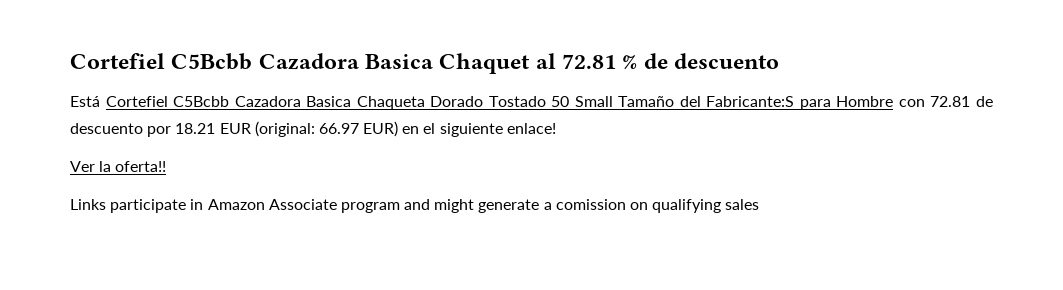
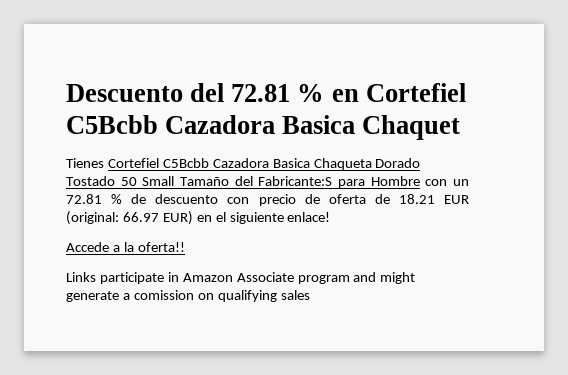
- Cortefiel C5Bcbb Cazadora Basica Chaquet al 72.81 % de descuento
- Está Cortefiel C5Bcbb Cazadora Basica Chaqueta Dorado Tostado 50 Small Tamaño del Fabricante:S para Hombre con 72.81 de descuento por 18.21 EUR (original: 66.97 EUR) en el siguiente enlace!
+ Descuento del 72.81 % en Cortefiel C5Bcbb Cazadora Basica Chaquet
+ Tienes Cortefiel C5Bcbb Cazadora Basica Chaqueta Dorado Tostado 50 Small Tamaño del Fabricante:S para Hombre con un 72.81 % de descuento con precio de oferta de 18.21 EUR (original: 66.97 EUR) en el siguiente enlace!
- Ver la oferta!!
+ Accede a la oferta!!

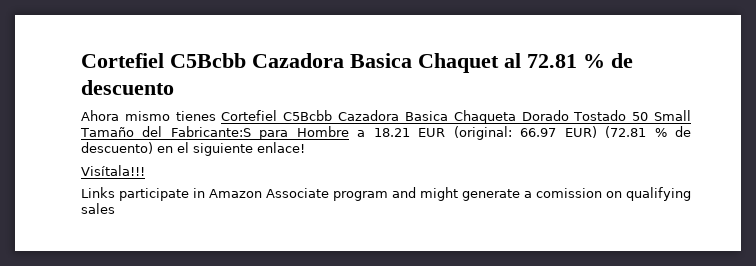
- Descuento del 72.81 % en Cortefiel C5Bcbb Cazadora Basica Chaquet
- Tienes Cortefiel C5Bcbb Cazadora Basica Chaqueta Dorado Tostado 50 Small Tamaño del Fabricante:S para Hombre con un 72.81 % de descuento con precio de oferta de 18.21 EUR (original: 66.97 EUR) en el siguiente enlace!
+ Cortefiel C5Bcbb Cazadora Basica Chaquet al 72.81 % de descuento
+ Ahora mismo tienes Cortefiel C5Bcbb Cazadora Basica Chaqueta Dorado Tostado 50 Small Tamaño del Fabricante:S para Hombre a 18.21 EUR (original: 66.97 EUR) (72.81 % de descuento) en el siguiente enlace!
- Accede a la oferta!!
+ Visítala!!!

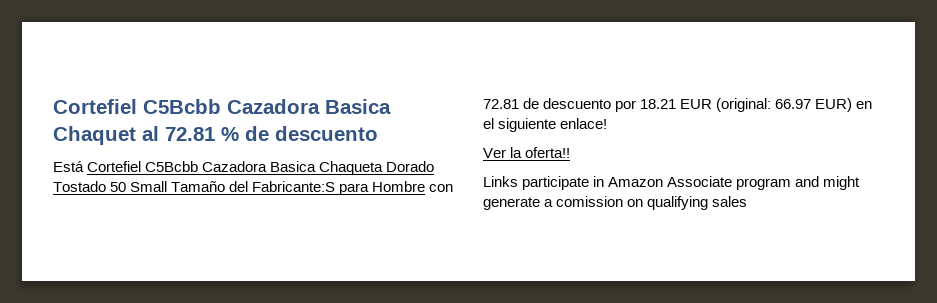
- Ahora mismo tienes Cortefiel C5Bcbb Cazadora Basica Chaqueta Dorado Tostado 50 Small Tamaño del Fabricante:S para Hombre a 18.21 EUR (original: 66.97 EUR) (72.81 % de descuento) en el siguiente enlace!
+ Está Cortefiel C5Bcbb Cazadora Basica Chaqueta Dorado Tostado 50 Small Tamaño del Fabricante:S para Hombre con 72.81 de descuento por 18.21 EUR (original: 66.97 EUR) en el siguiente enlace!
- Visítala!!!
+ Ver la oferta!!

